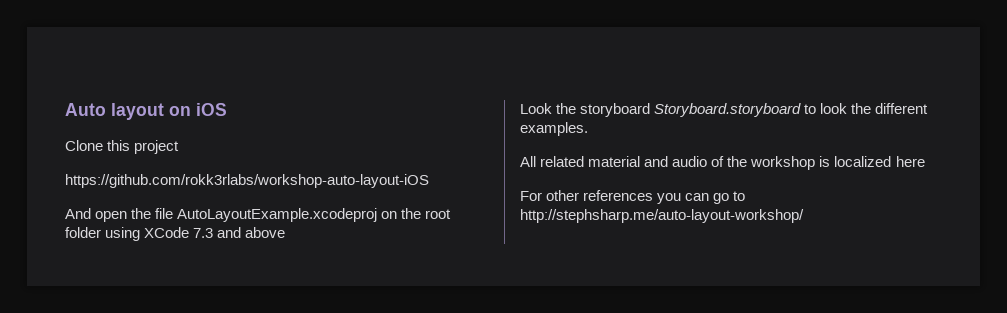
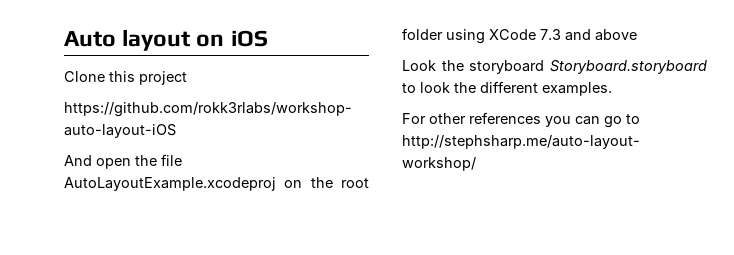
- All related material and audio of the workshop is localized here

